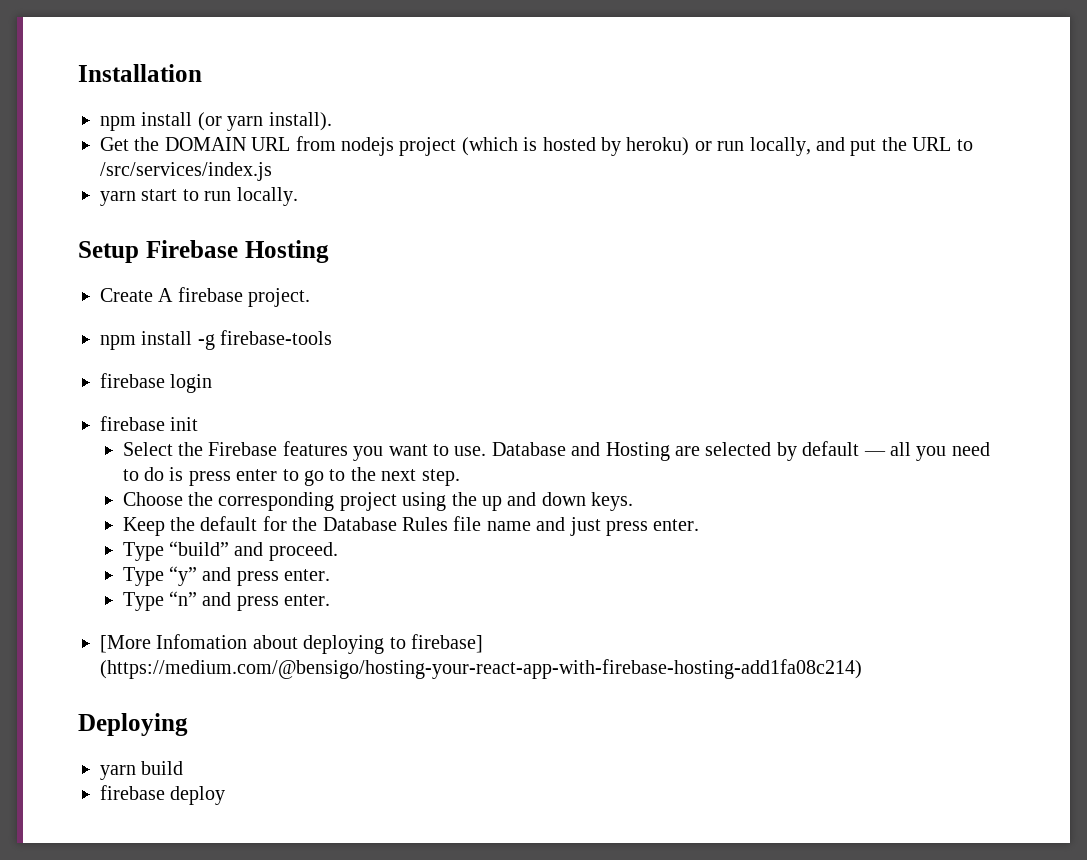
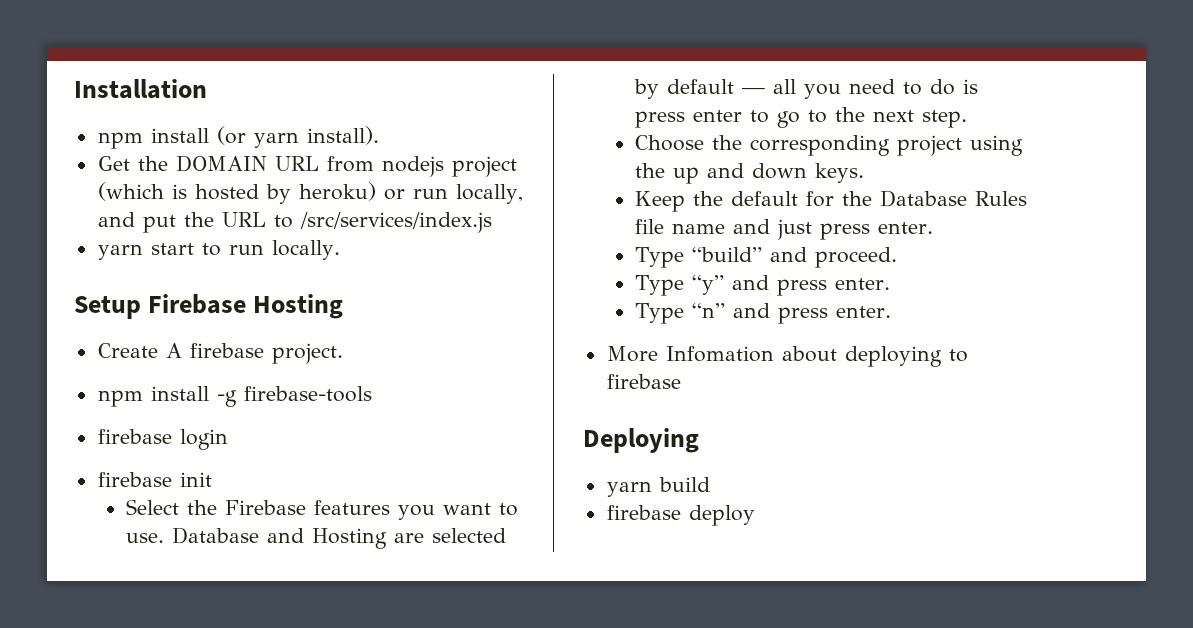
- [More Infomation about deploying to firebase] (https://medium.com/@bensigo/hosting-your-react-app-with-firebase-hosting-add1fa08c214)
+ More Infomation about deploying to firebase

